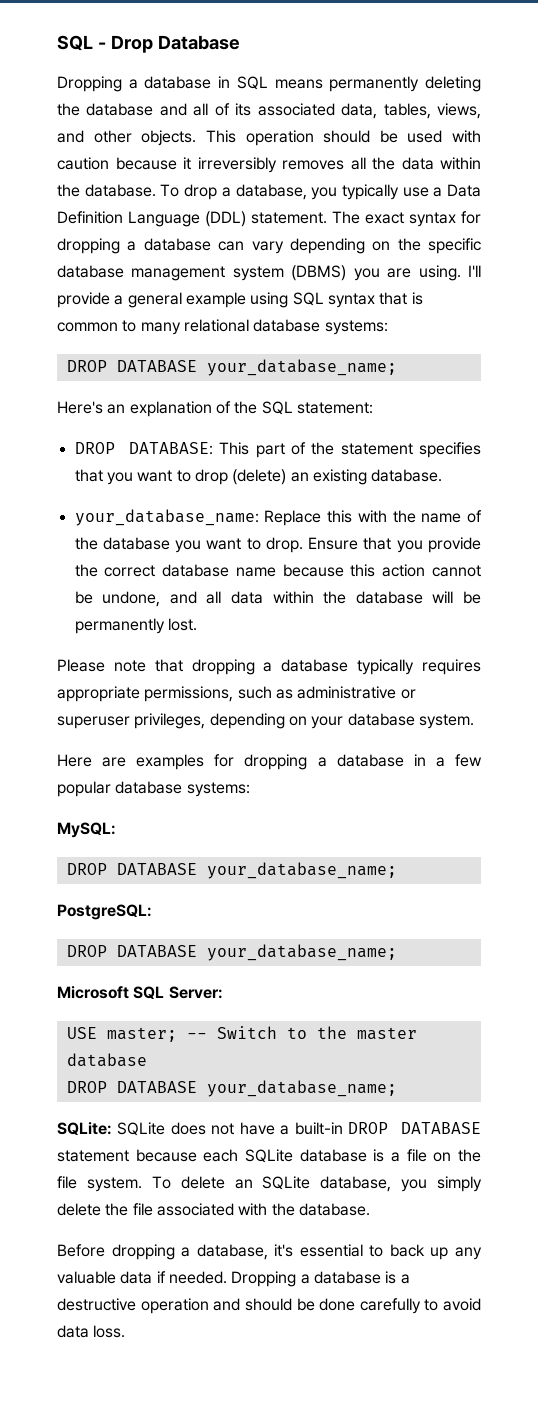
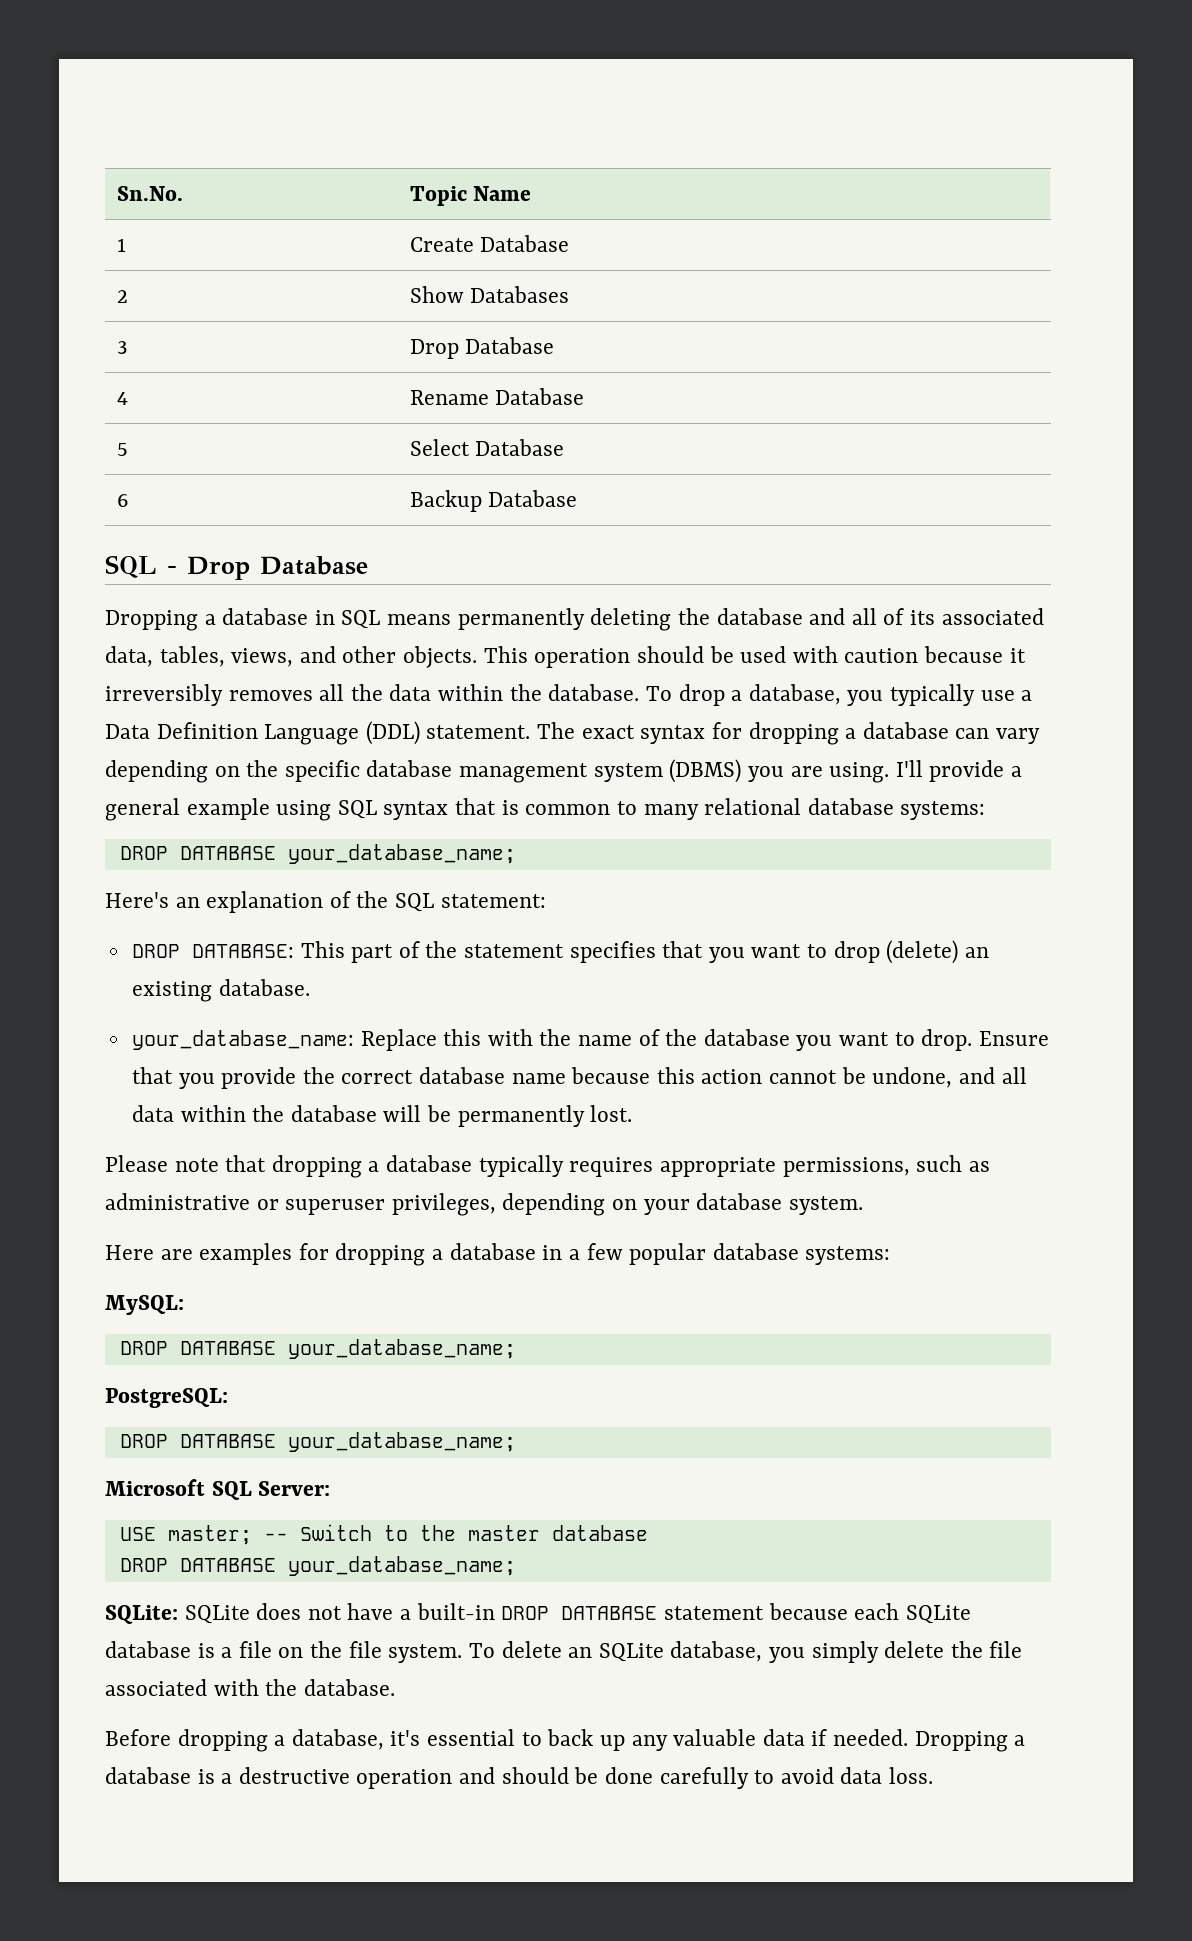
+ Sn.No. | Topic Name
+ 1 | Create Database
+ 2 | Show Databases
+ 3 | Drop Database
+ 4 | Rename Database
+ 5 | Select Database
+ 6 | Backup Database

